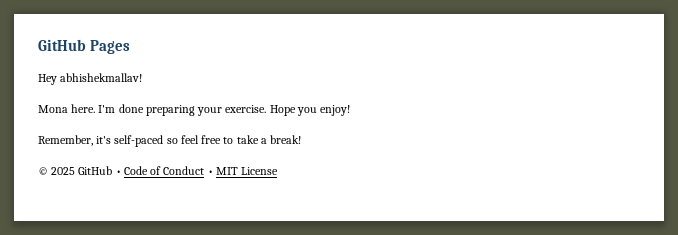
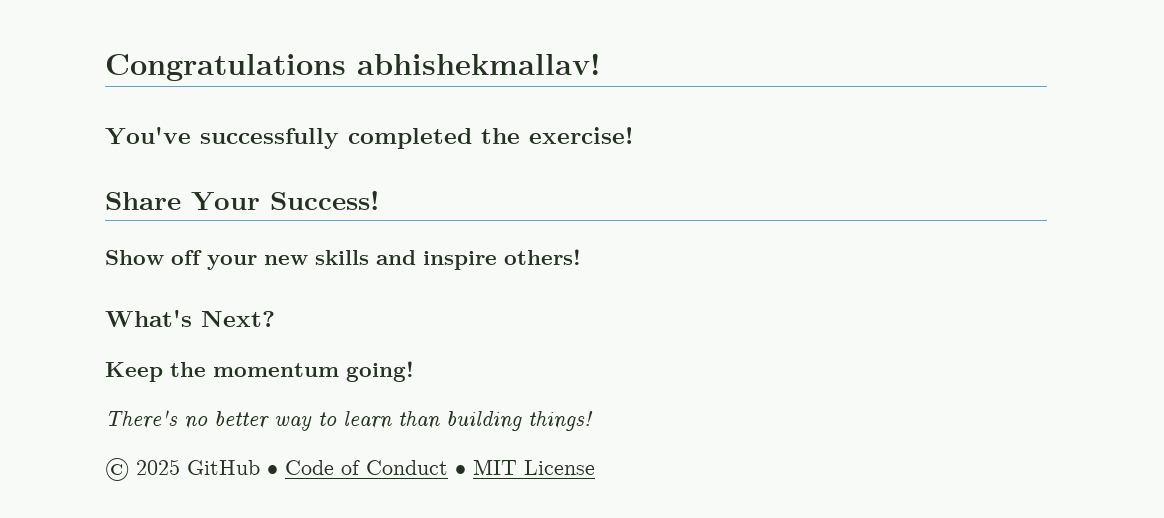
- GitHub Pages
- Hey abhishekmallav!
- Mona here. I'm done preparing your exercise. Hope you enjoy!
- Remember, it's self-paced so feel free to take a break!
+ Congratulations abhishekmallav!
+ You've successfully completed the exercise!
+ Share Your Success!
+ Show off your new skills and inspire others!
+ What's Next?
+ Keep the momentum going!
+ There's no better way to learn than building things!

